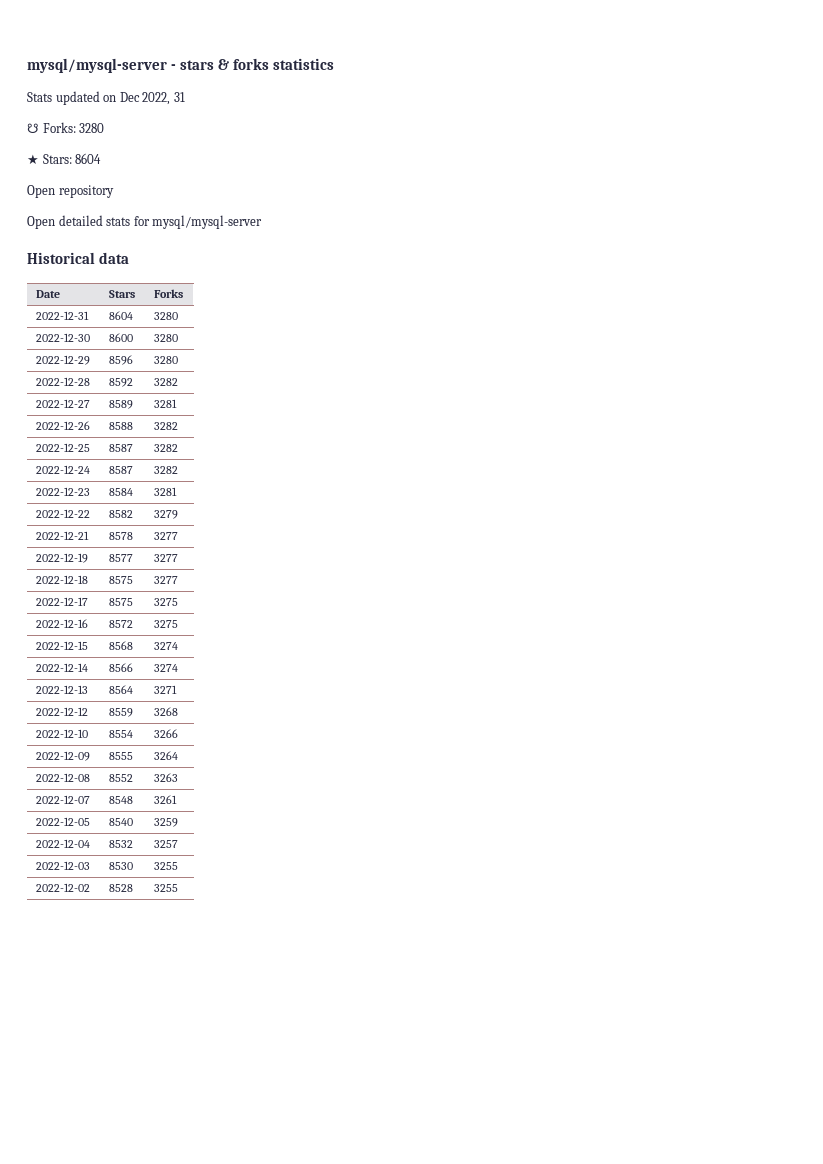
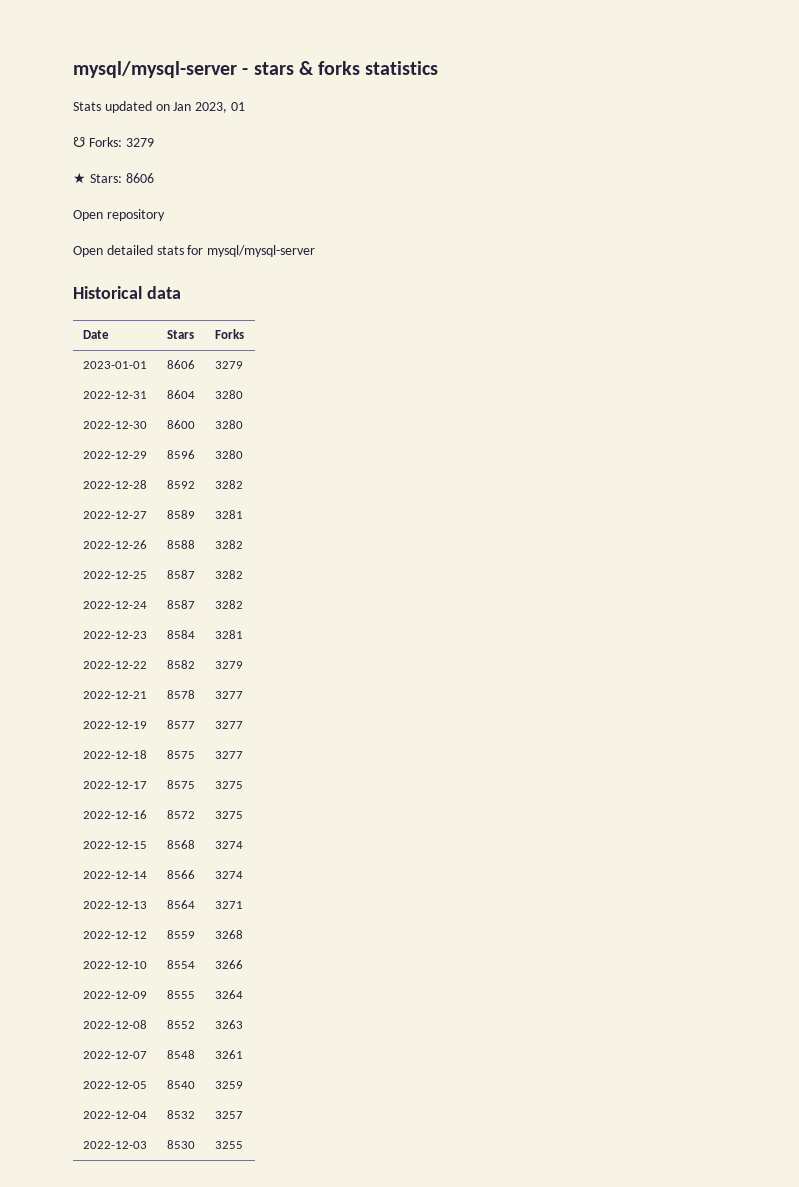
- Stats updated on Dec 2022, 31
+ Stats updated on Jan 2023, 01
- ☋ Forks: 3280
+ ☋ Forks: 3279
- ★ Stars: 8604
+ ★ Stars: 8606
+ 2023-01-01 | 8606 | 3279
- 2022-12-02 | 8528 | 3255

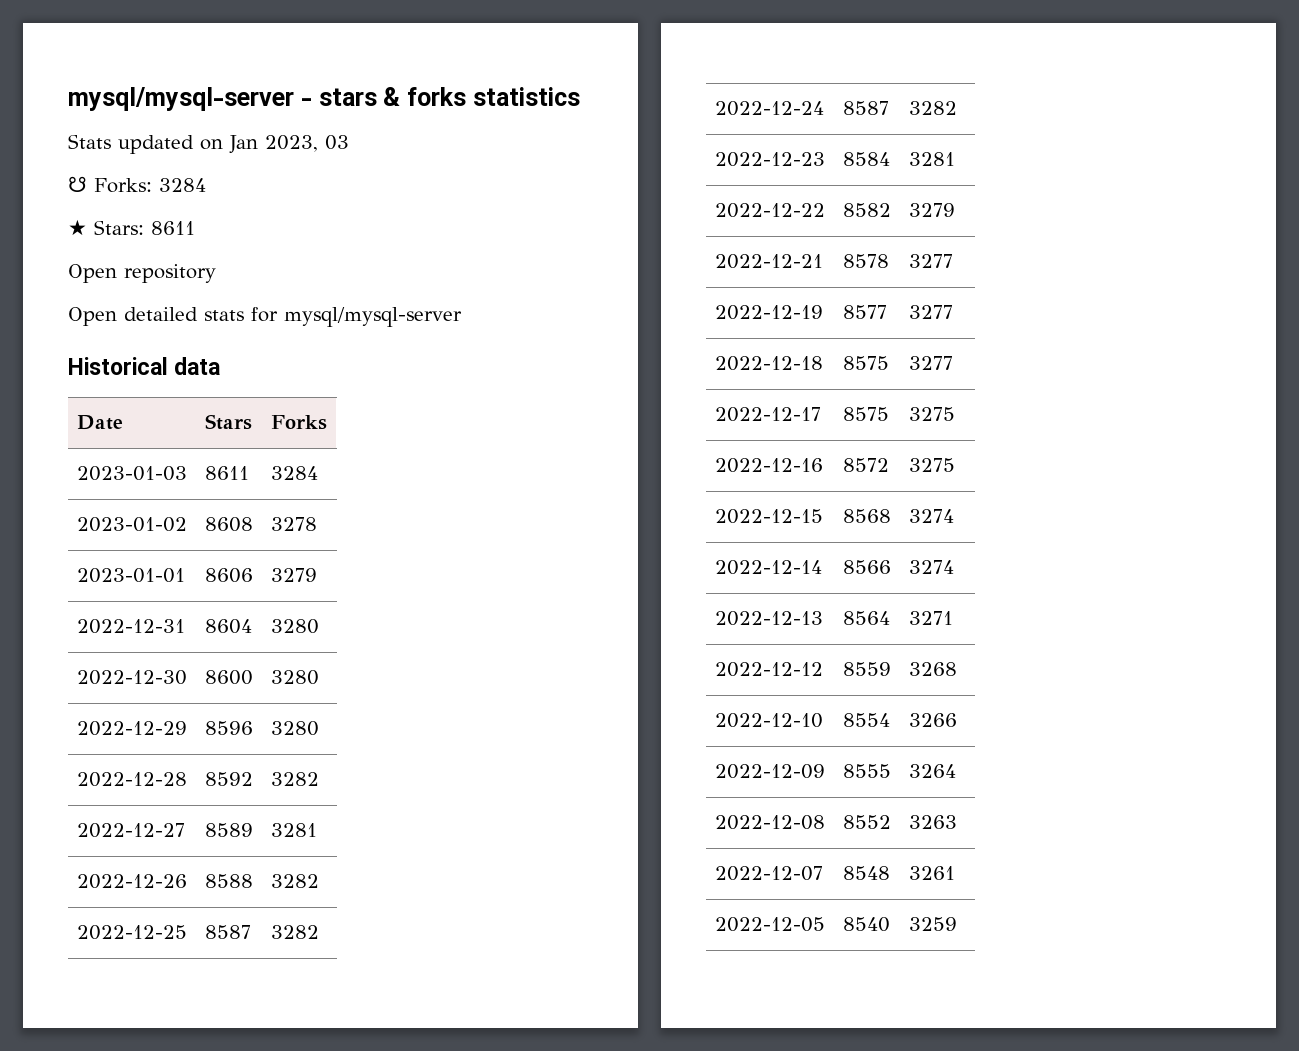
- Stats updated on Jan 2023, 01
+ Stats updated on Jan 2023, 03
- ☋ Forks: 3279
+ ☋ Forks: 3284
- ★ Stars: 8606
+ ★ Stars: 8611
+ 2023-01-03 | 8611 | 3284
+ 2023-01-02 | 8608 | 3278
- 2022-12-04 | 8532 | 3257
- 2022-12-03 | 8530 | 3255

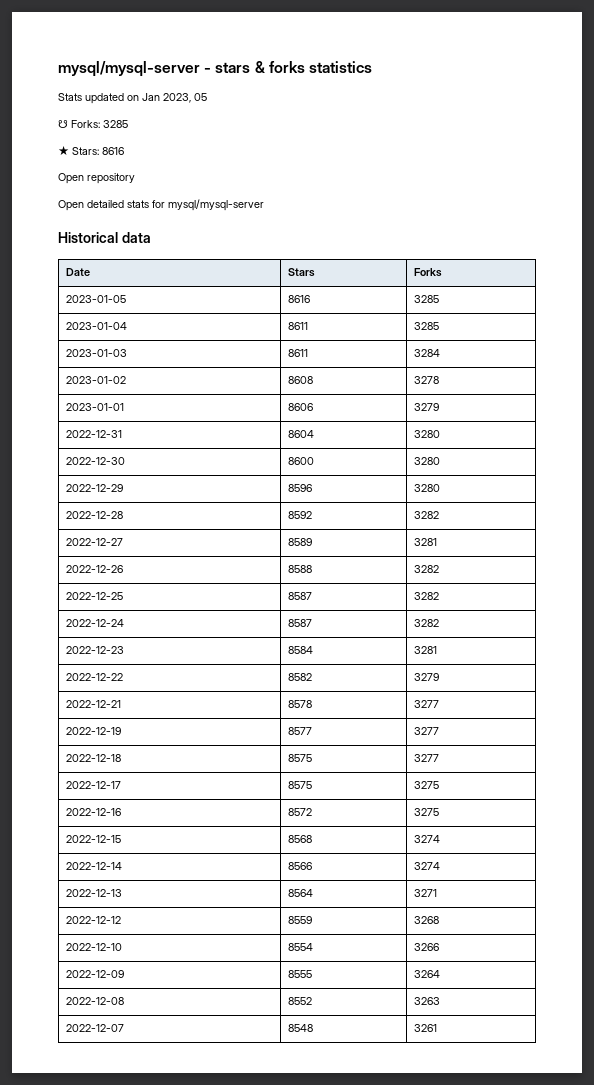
- Stats updated on Jan 2023, 03
+ Stats updated on Jan 2023, 05
- ☋ Forks: 3284
+ ☋ Forks: 3285
- ★ Stars: 8611
+ ★ Stars: 8616
+ 2023-01-05 | 8616 | 3285
+ 2023-01-04 | 8611 | 3285
- 2022-12-05 | 8540 | 3259

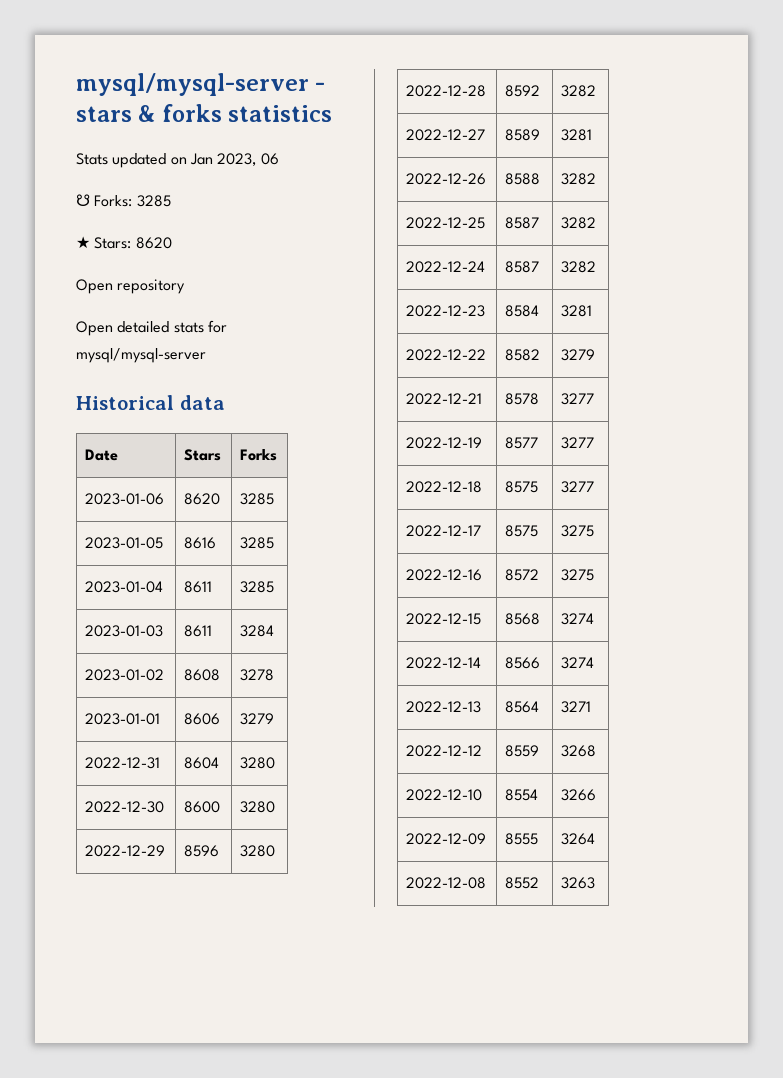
- Stats updated on Jan 2023, 05
+ Stats updated on Jan 2023, 06
- ★ Stars: 8616
+ ★ Stars: 8620
+ 2023-01-06 | 8620 | 3285
- 2022-12-07 | 8548 | 3261

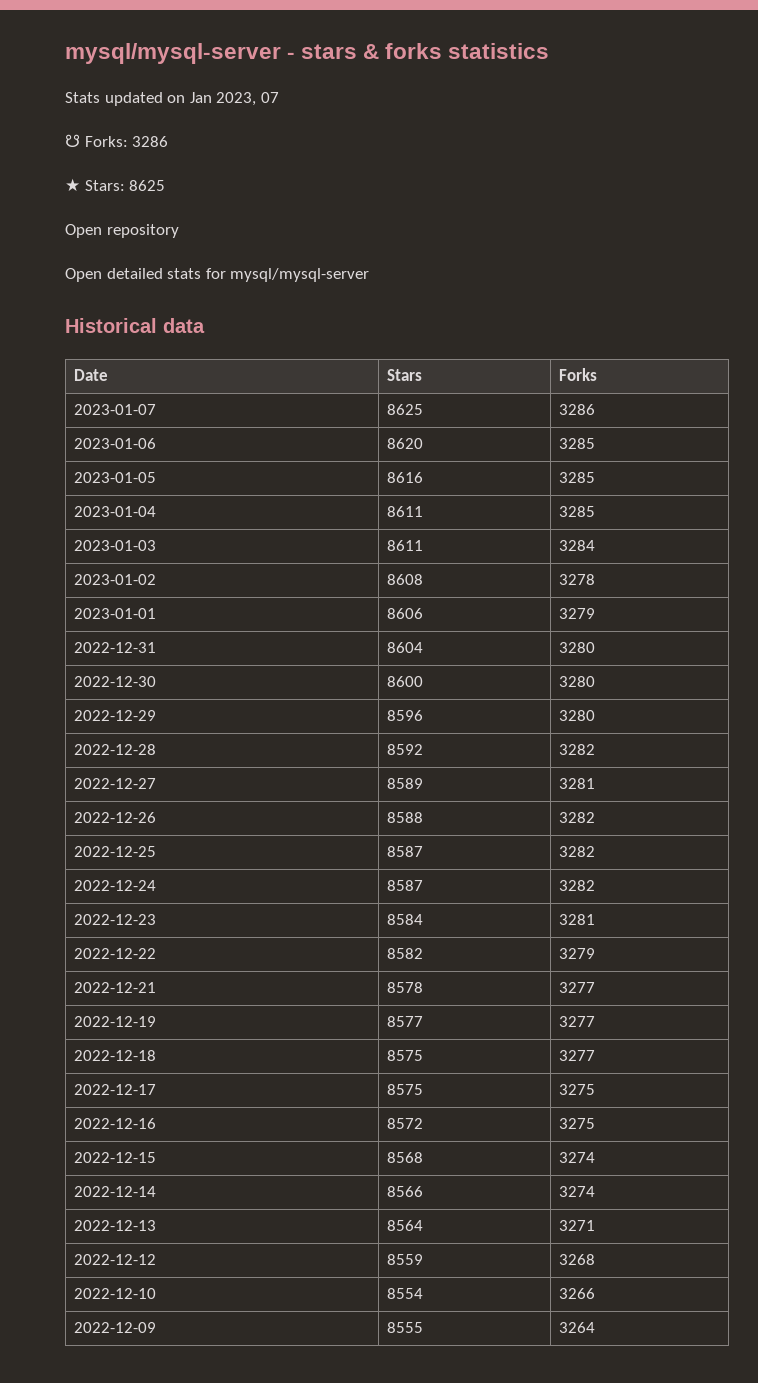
- Stats updated on Jan 2023, 06
+ Stats updated on Jan 2023, 07
- ☋ Forks: 3285
+ ☋ Forks: 3286
- ★ Stars: 8620
+ ★ Stars: 8625
+ 2023-01-07 | 8625 | 3286
- 2022-12-08 | 8552 | 3263

